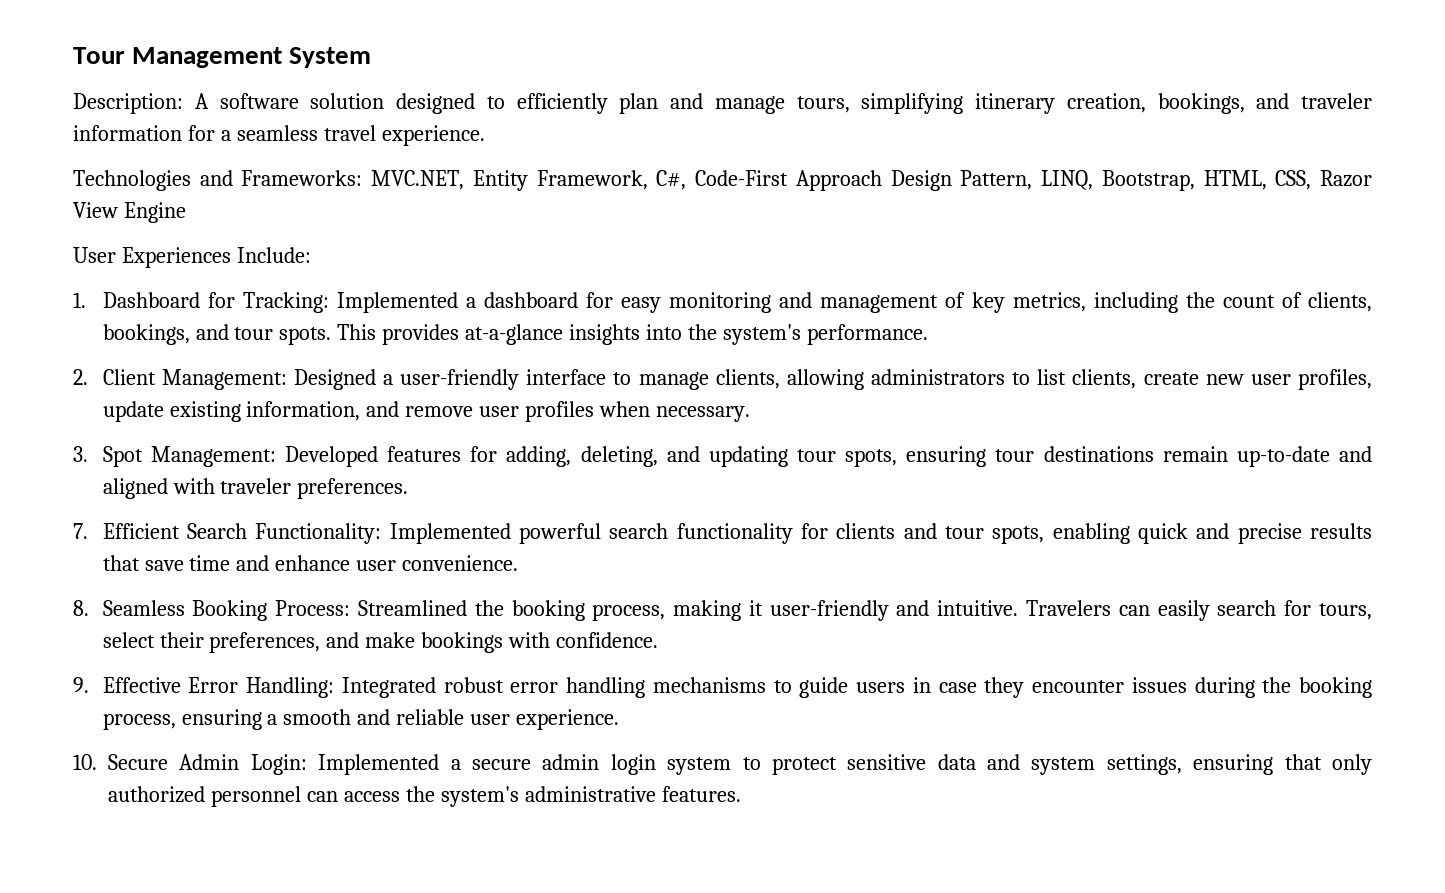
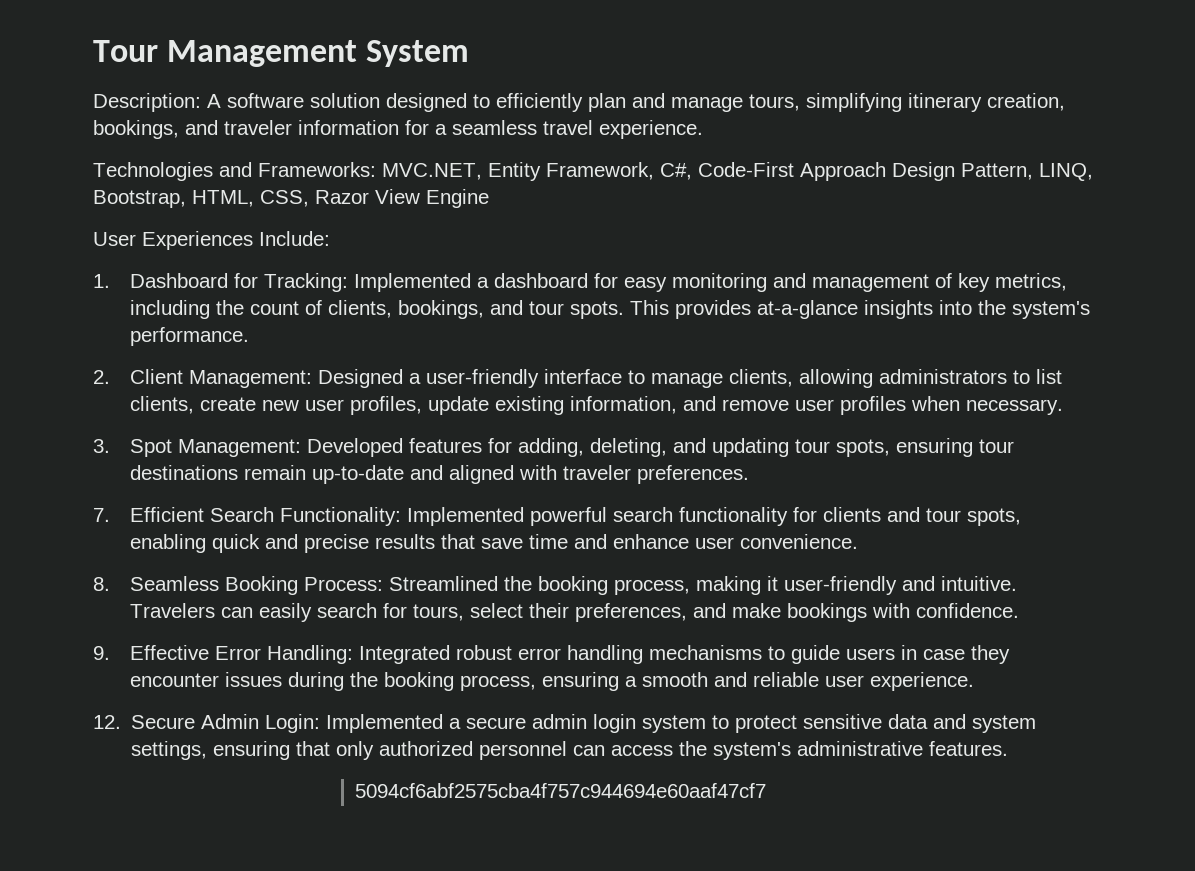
- 10. Secure Admin Login: Implemented a secure admin login system to protect sensitive data and system settings, ensuring that only authorized personnel can access the system's administrative features.
+ 12. Secure Admin Login: Implemented a secure admin login system to protect sensitive data and system settings, ensuring that only authorized personnel can access the system's administrative features.
+ 5094cf6abf2575cba4f757c944694e60aaf47cf7

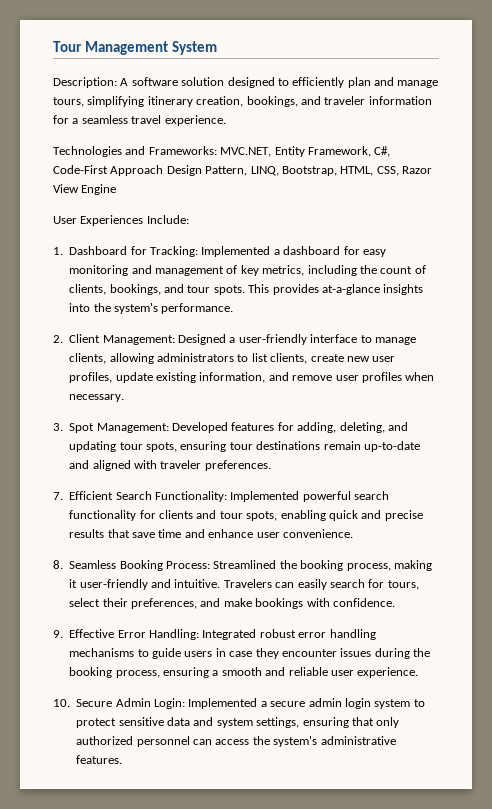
- 12. Secure Admin Login: Implemented a secure admin login system to protect sensitive data and system settings, ensuring that only authorized personnel can access the system's administrative features.
+ 10. Secure Admin Login: Implemented a secure admin login system to protect sensitive data and system settings, ensuring that only authorized personnel can access the system's administrative features.
- 5094cf6abf2575cba4f757c944694e60aaf47cf7

